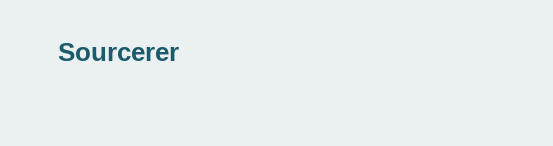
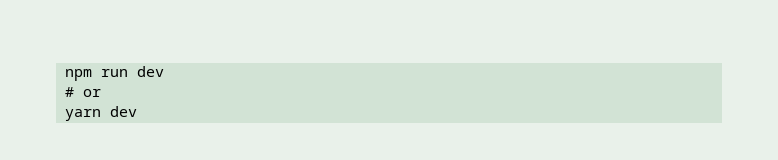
- Sourcerer
+ npm run dev
+ # or
+ yarn dev

